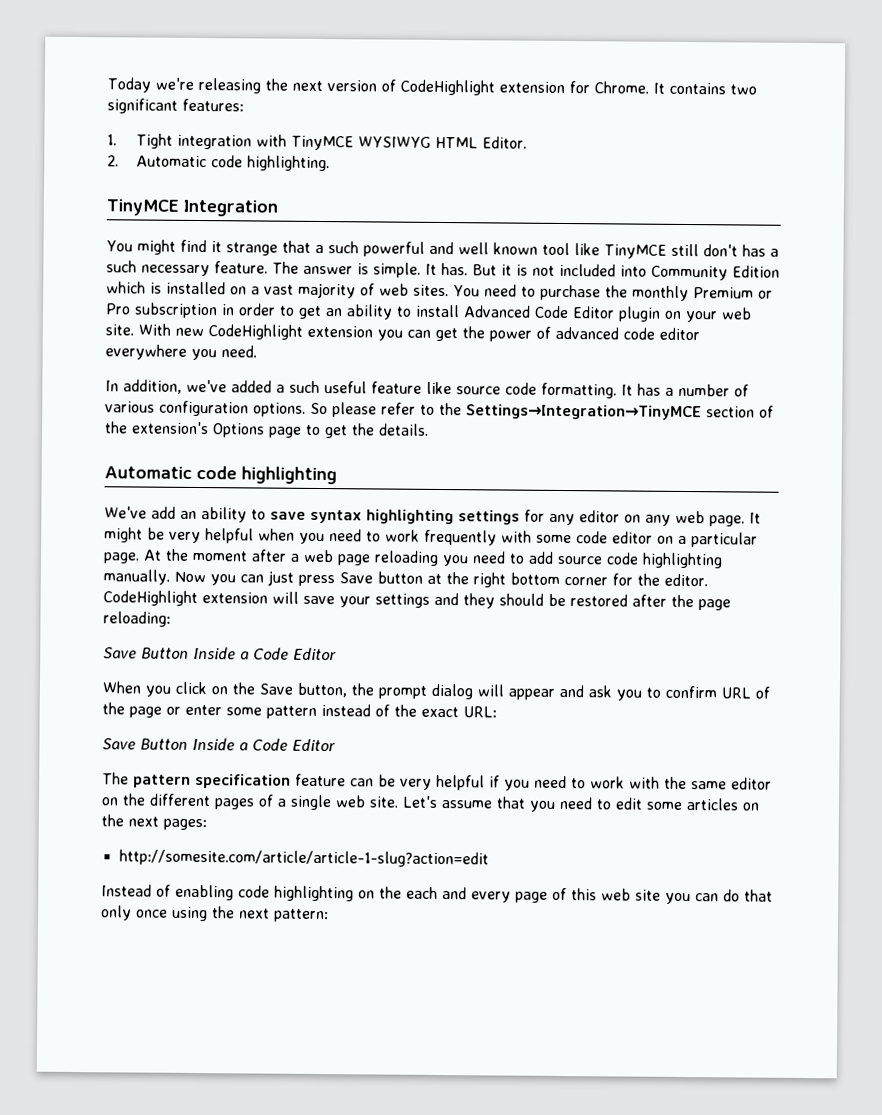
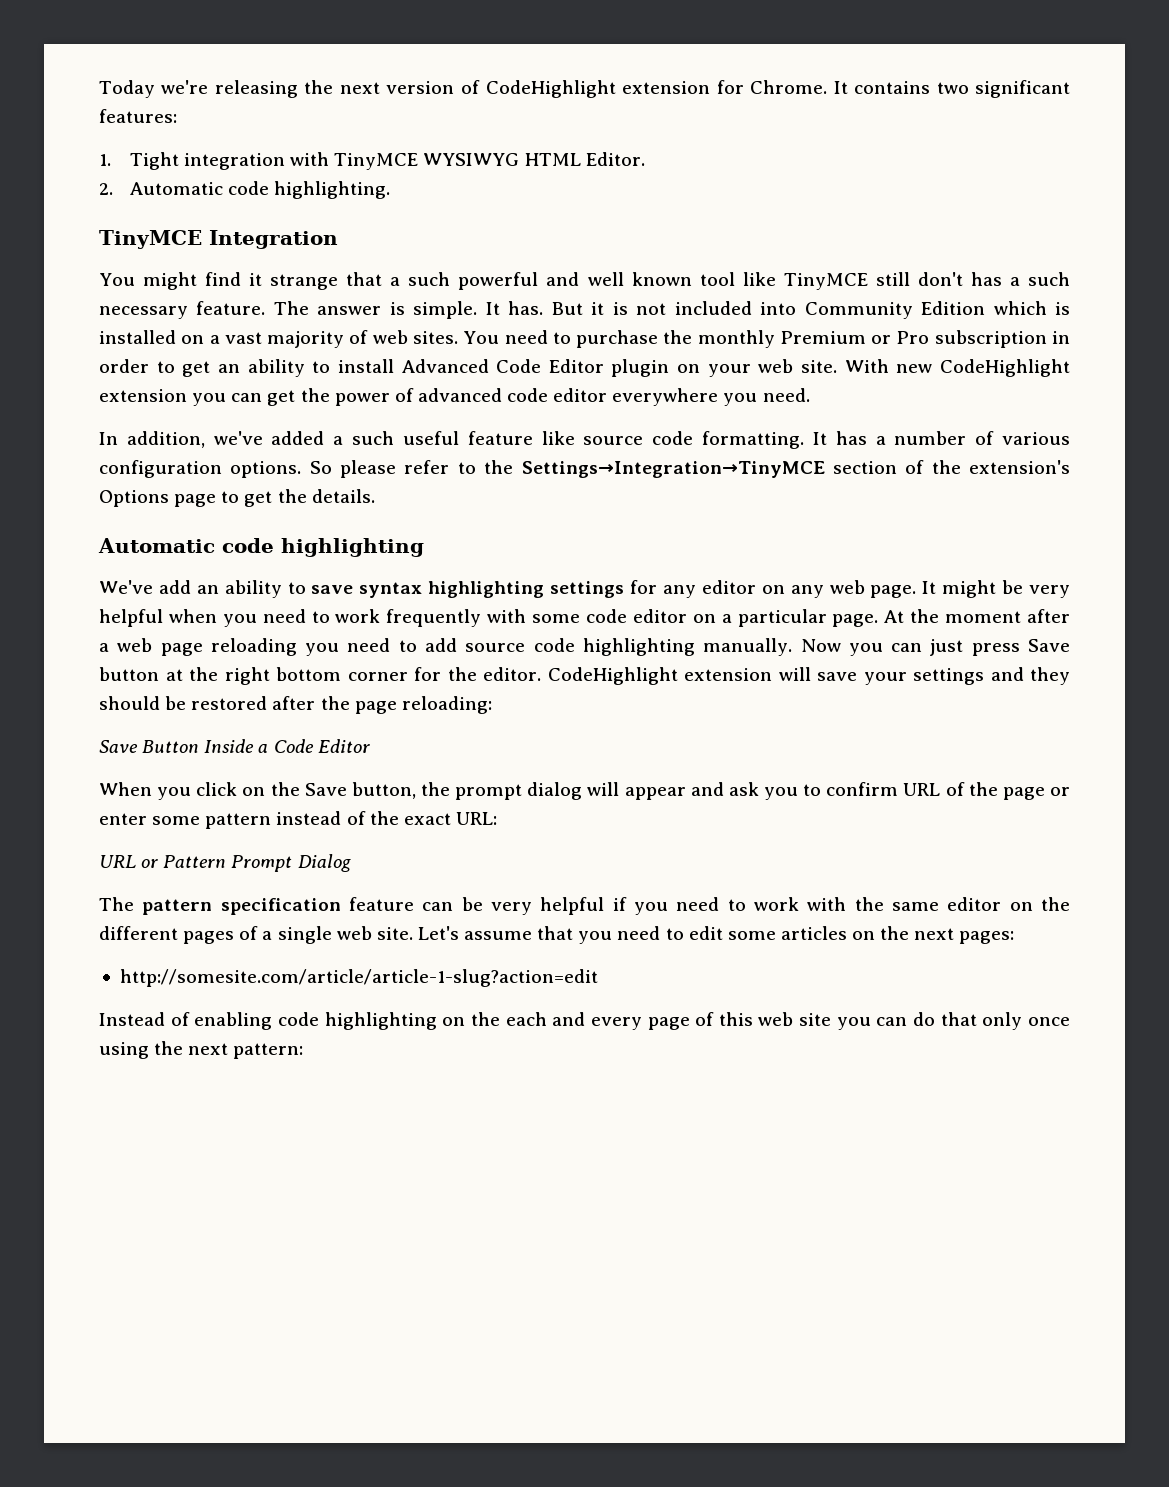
  When you click on the Save button, the prompt dialog will appear and ask you to confirm URL of the page or enter some pattern instead of the exact URL:
- Save Button Inside a Code Editor
+ URL or Pattern Prompt Dialog

